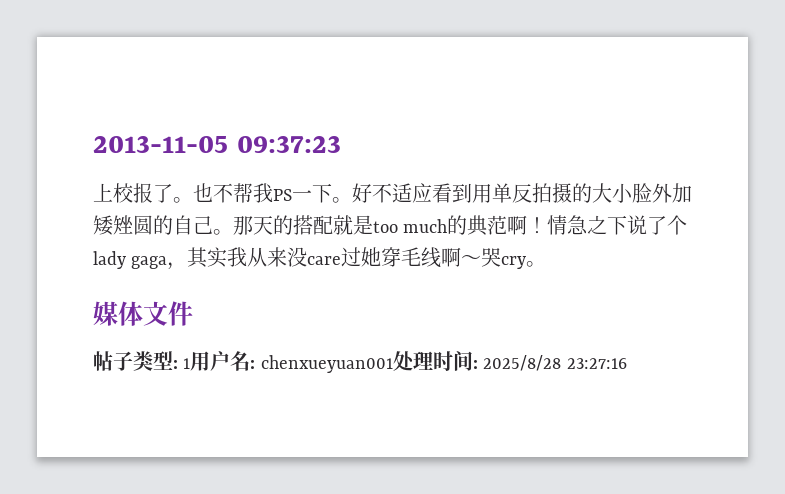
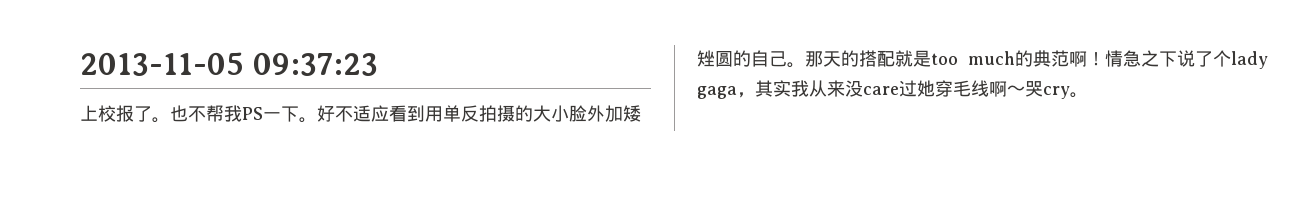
- 媒体文件
- 帖子类型: 1用户名: chenxueyuan001处理时间: 2025/8/28 23:27:16

